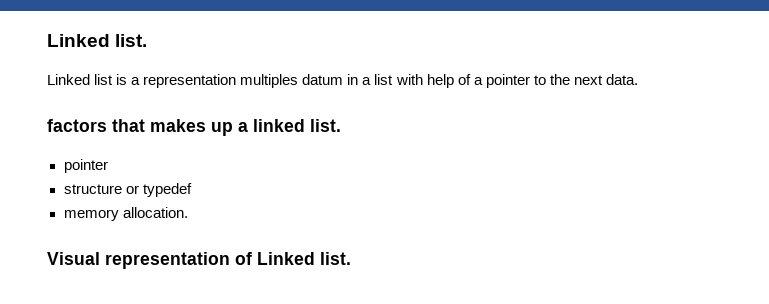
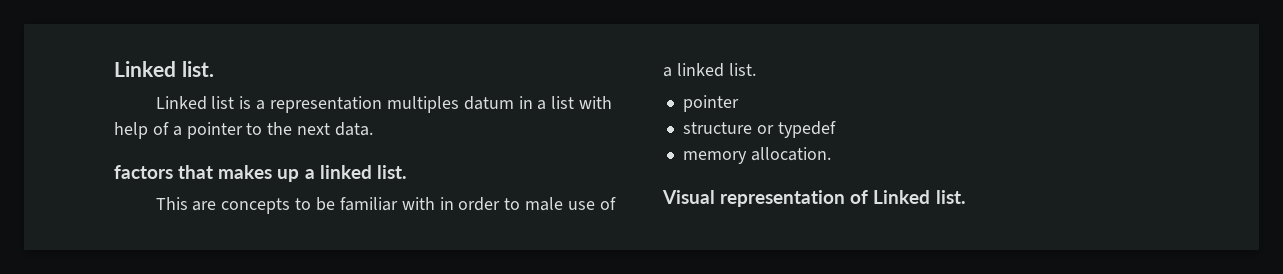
+ This are concepts to be familiar with in order to male use of a linked list.

